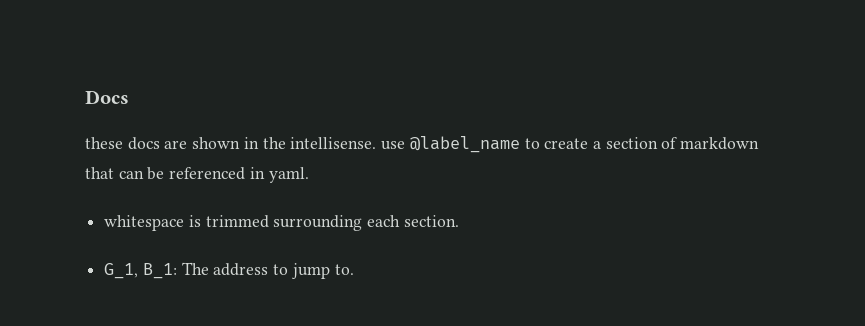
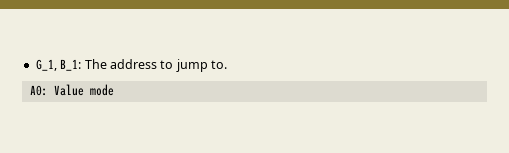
- Docs
- these docs are shown in the intellisense. use @label_name to create a section of markdown that can be referenced in yaml.
- whitespace is trimmed surrounding each section.
+ A0: Value mode

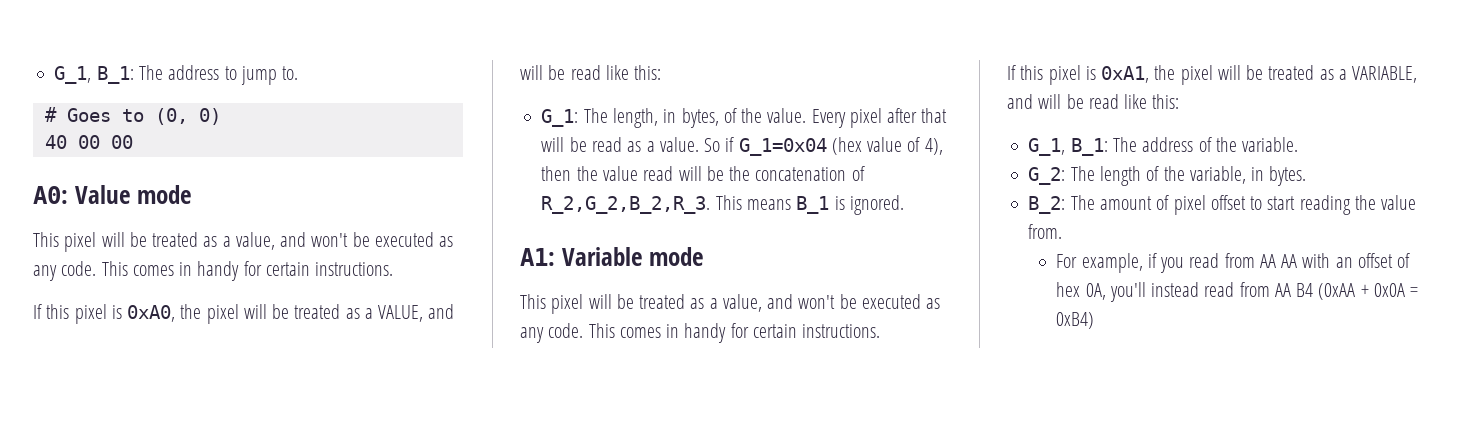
+ # Goes to (0, 0)
+ 40 00 00
  A0: Value mode
+ This pixel will be treated as a value, and won't be executed as any code. This comes in handy for certain instructions.
+ If this pixel is 0xA0, the pixel will be treated as a VALUE, and will be read like this:
+ G_1: The length, in bytes, of the value. Every pixel after that will be read as a value. So if G_1=0x04 (hex value of 4), then the value read will be the concatenation of R_2,G_2,B_2,R_3. This means B_1 is ignored.
+ A1: Variable mode
+ This pixel will be treated as a value, and won't be executed as any code. This comes in handy for certain instructions.
+ If this pixel is 0xA1, the pixel will be treated as a VARIABLE, and will be read like this:
+ G_1, B_1: The address of the variable.
+ G_2: The length of the variable, in bytes.
+ B_2: The amount of pixel offset to start reading the value from.
+ For example, if you read from AA AA with an offset of hex 0A, you'll instead read from AA B4 (0xAA + 0x0A = 0xB4)

